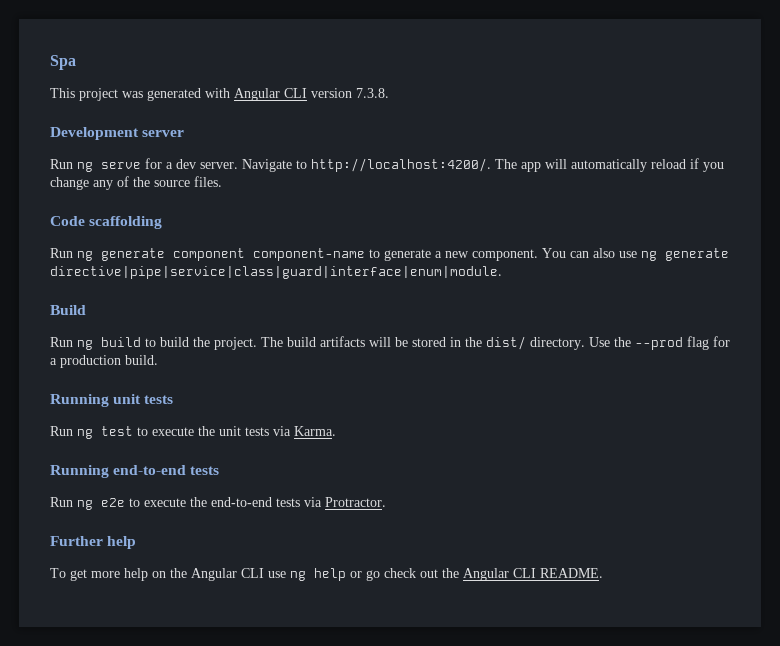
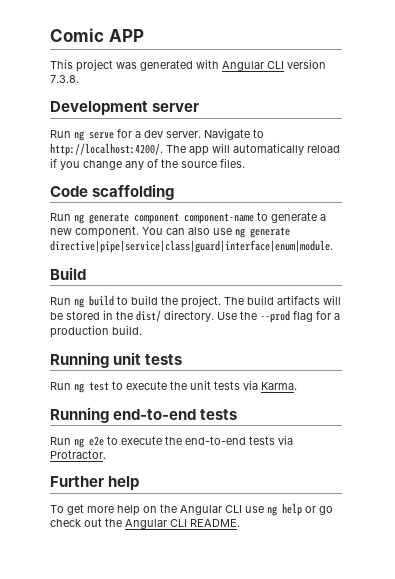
- Spa
+ Comic APP

